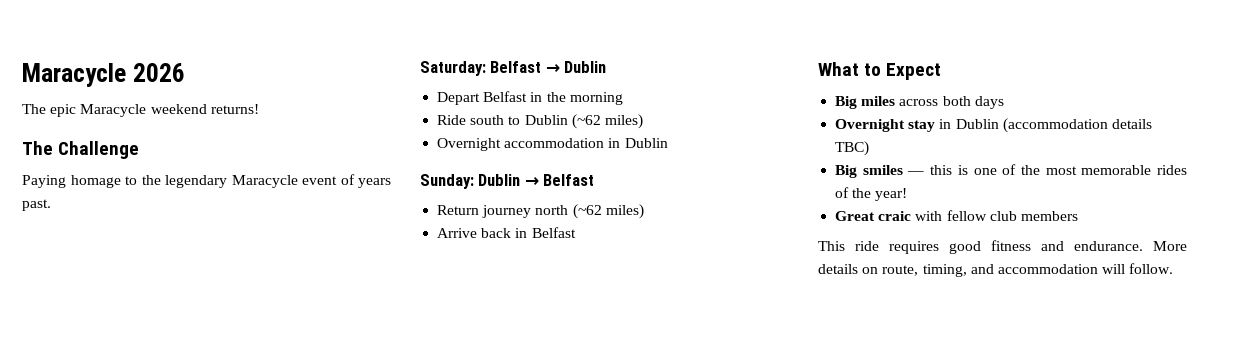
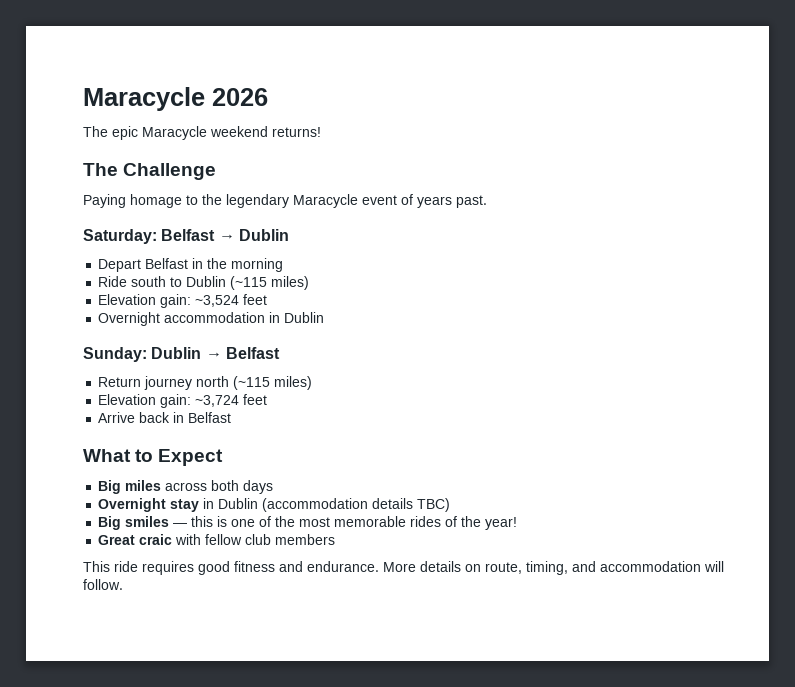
- Ride south to Dublin (~62 miles)
+ Ride south to Dublin (~115 miles)
+ Elevation gain: ~3,524 feet
- Return journey north (~62 miles)
+ Return journey north (~115 miles)
+ Elevation gain: ~3,724 feet

